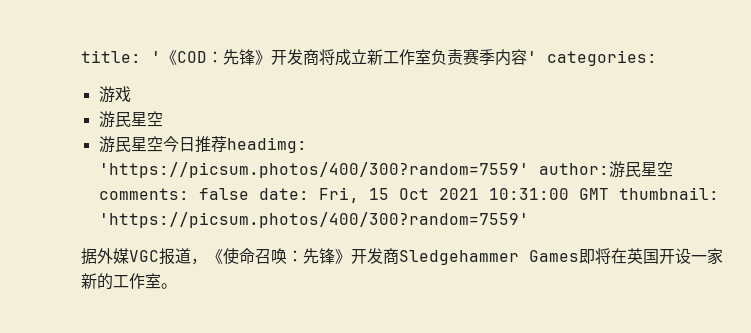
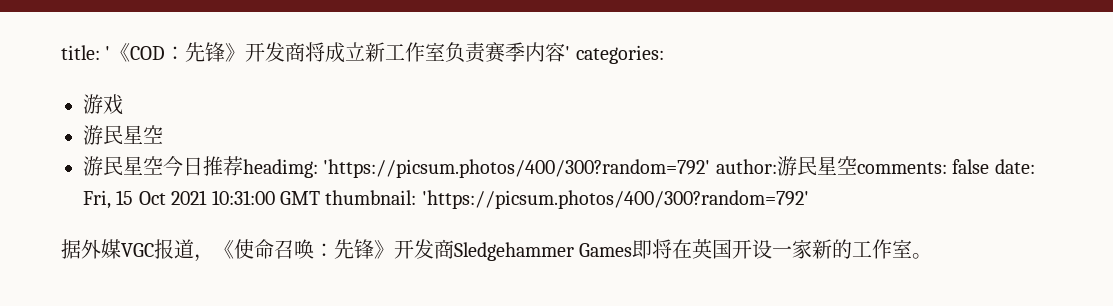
- 游民星空今日推荐headimg: 'https://picsum.photos/400/300?random=7559' author:游民星空comments: false date: Fri, 15 Oct 2021 10:31:00 GMT thumbnail: 'https://picsum.photos/400/300?random=7559'
+ 游民星空今日推荐headimg: 'https://picsum.photos/400/300?random=792' author:游民星空comments: false date: Fri, 15 Oct 2021 10:31:00 GMT thumbnail: 'https://picsum.photos/400/300?random=792'

